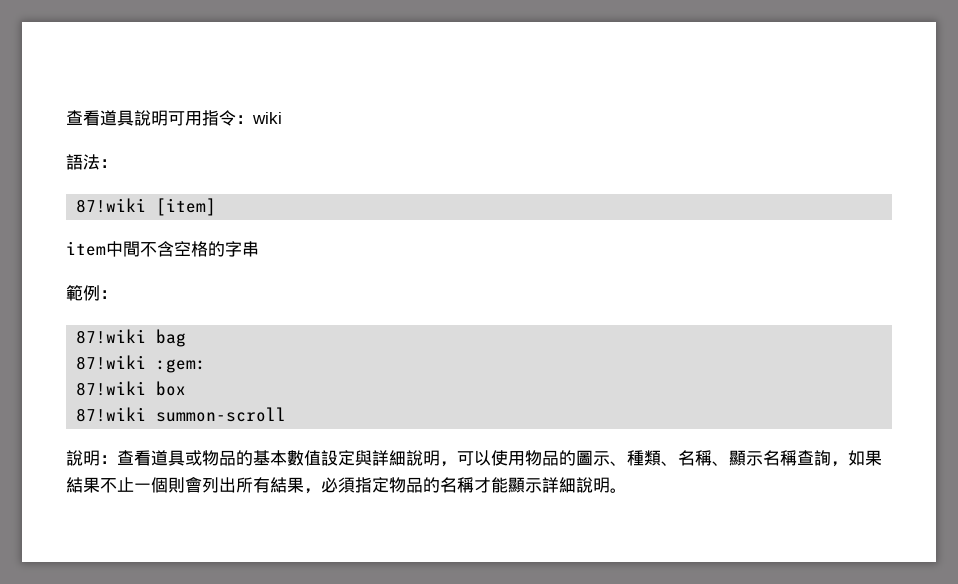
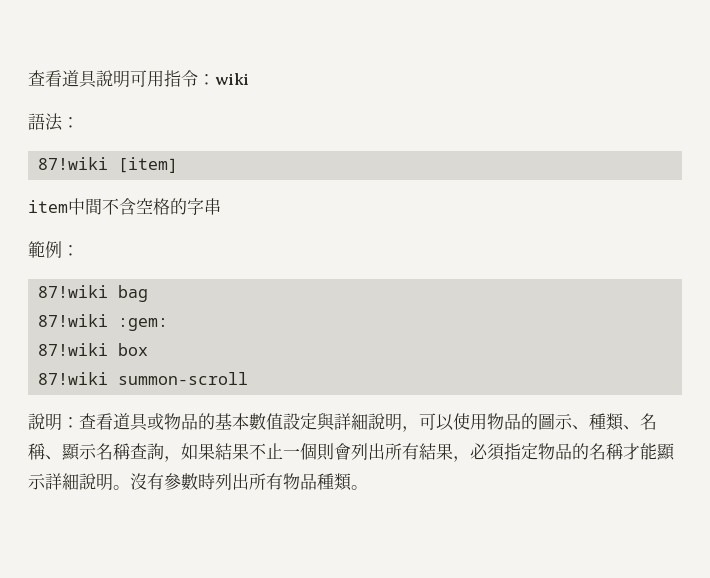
+ 沒有參數時列出所有物品種類。

